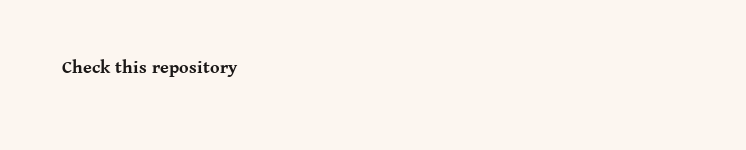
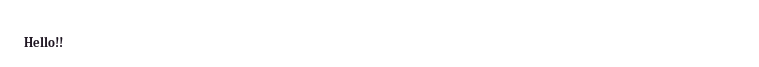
- Check this repository
+ Hello!!

